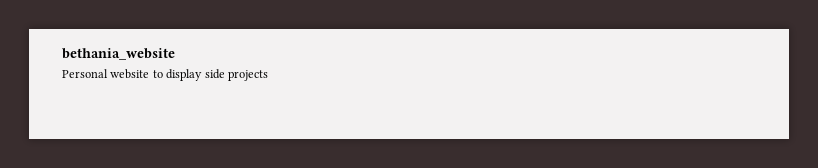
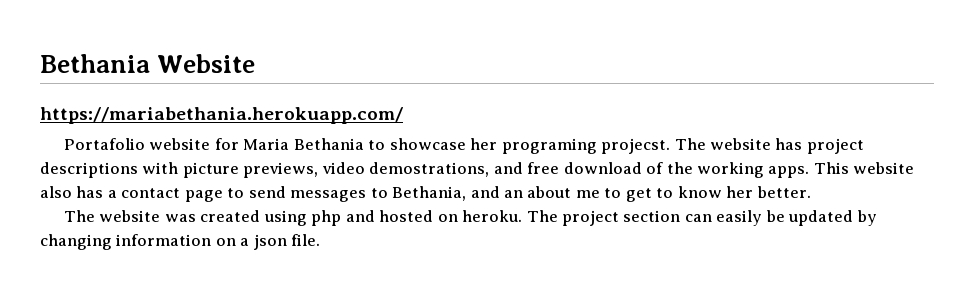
- bethania_website
- Personal website to display side projects
+ Bethania Website
+ https://mariabethania.herokuapp.com/
+ Portafolio website for Maria Bethania to showcase her programing projecst. The website has project descriptions with picture previews, video demostrations, and free download of the working apps. This website also has a contact page to send messages to Bethania, and an about me to get to know her better.
+ The website was created using php and hosted on heroku. The project section can easily be updated by changing information on a json file.

